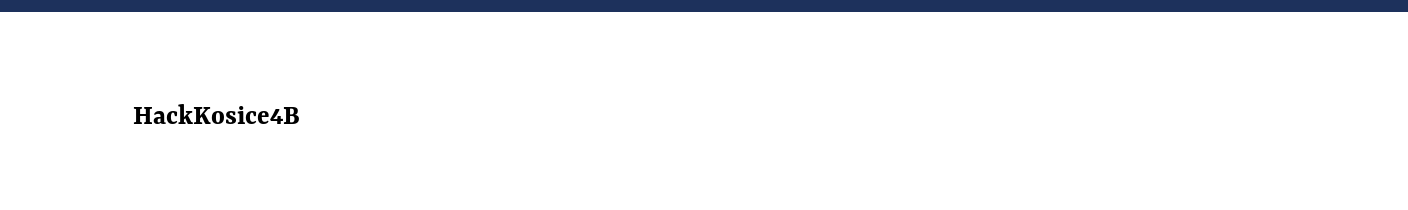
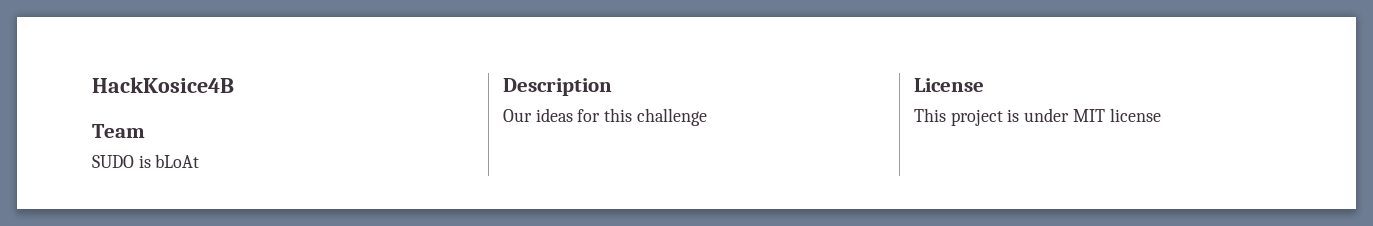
+ Team
+ SUDO is bLoAt
+ Description
+ Our ideas for this challenge
+ License
+ This project is under MIT license

